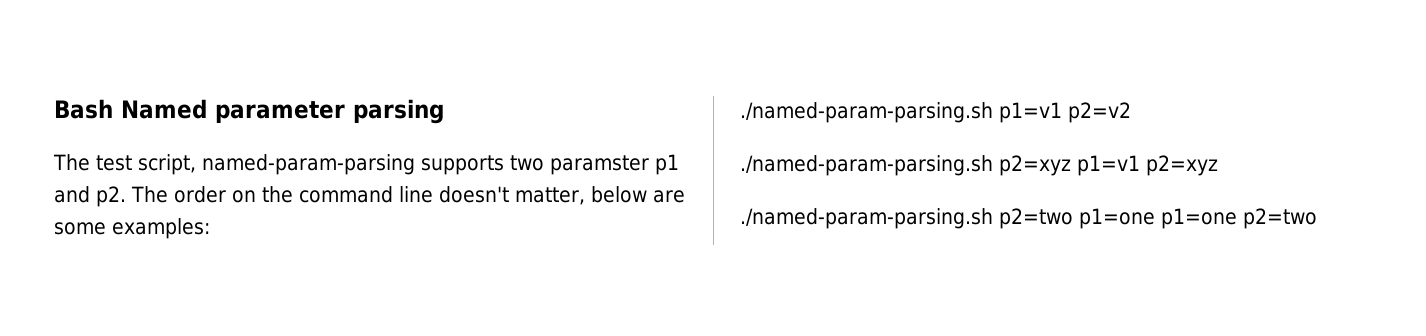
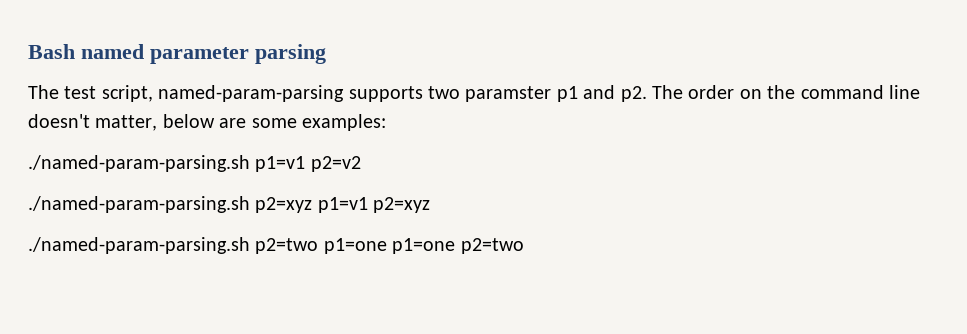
- Bash Named parameter parsing
+ Bash named parameter parsing

